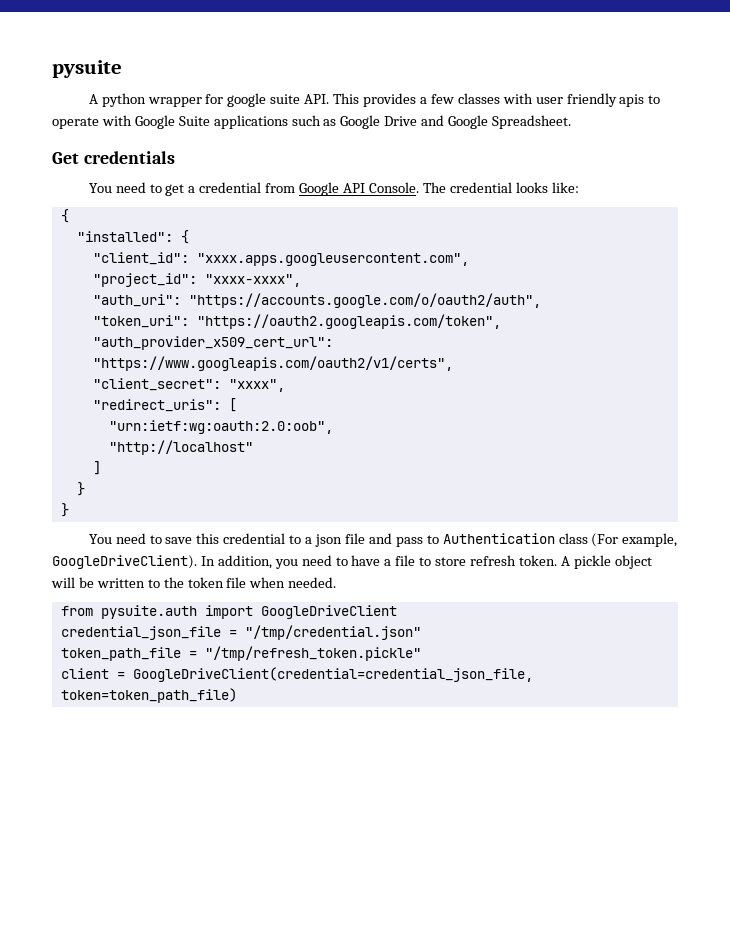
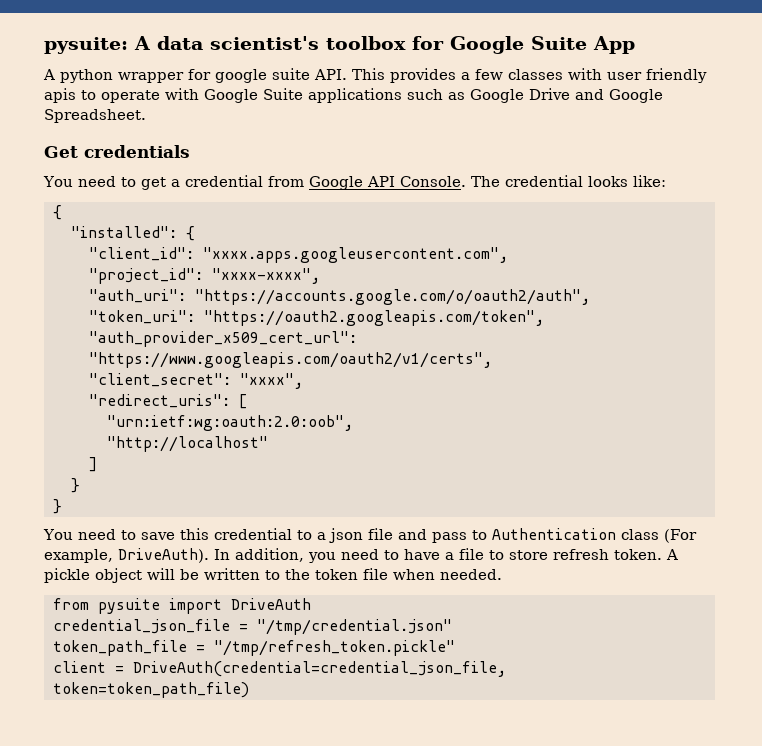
- pysuite
+ pysuite: A data scientist's toolbox for Google Suite App
- You need to save this credential to a json file and pass to Authentication class (For example, GoogleDriveClient).
+ You need to save this credential to a json file and pass to Authentication class (For example, DriveAuth).
- from pysuite.auth import GoogleDriveClient
+ from pysuite import DriveAuth
- client = GoogleDriveClient(credential=credential_json_file, token=token_path_file)
+ client = DriveAuth(credential=credential_json_file, token=token_path_file)

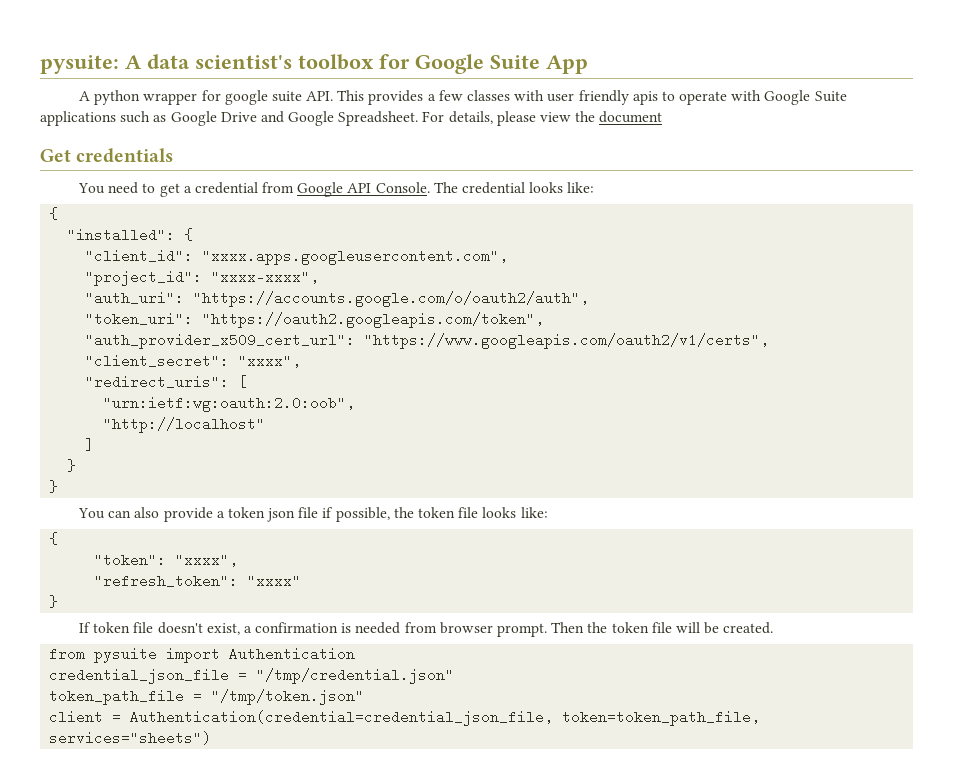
+ For details, please view the document
- You need to save this credential to a json file and pass to Authentication class (For example, DriveAuth). In addition, you need to have a file to store refresh token. A pickle object will be written to the token file when needed.
+ You can also provide a token json file if possible, the token file looks like:
+ {
+ "token": "xxxx",
+ "refresh_token": "xxxx"
+ }
+ If token file doesn't exist, a confirmation is needed from browser prompt. Then the token file will be created.
- from pysuite import DriveAuth
+ from pysuite import Authentication
- token_path_file = "/tmp/refresh_token.pickle"
+ token_path_file = "/tmp/token.json"
- client = DriveAuth(credential=credential_json_file, token=token_path_file)
+ client = Authentication(credential=credential_json_file, token=token_path_file, services="sheets")

